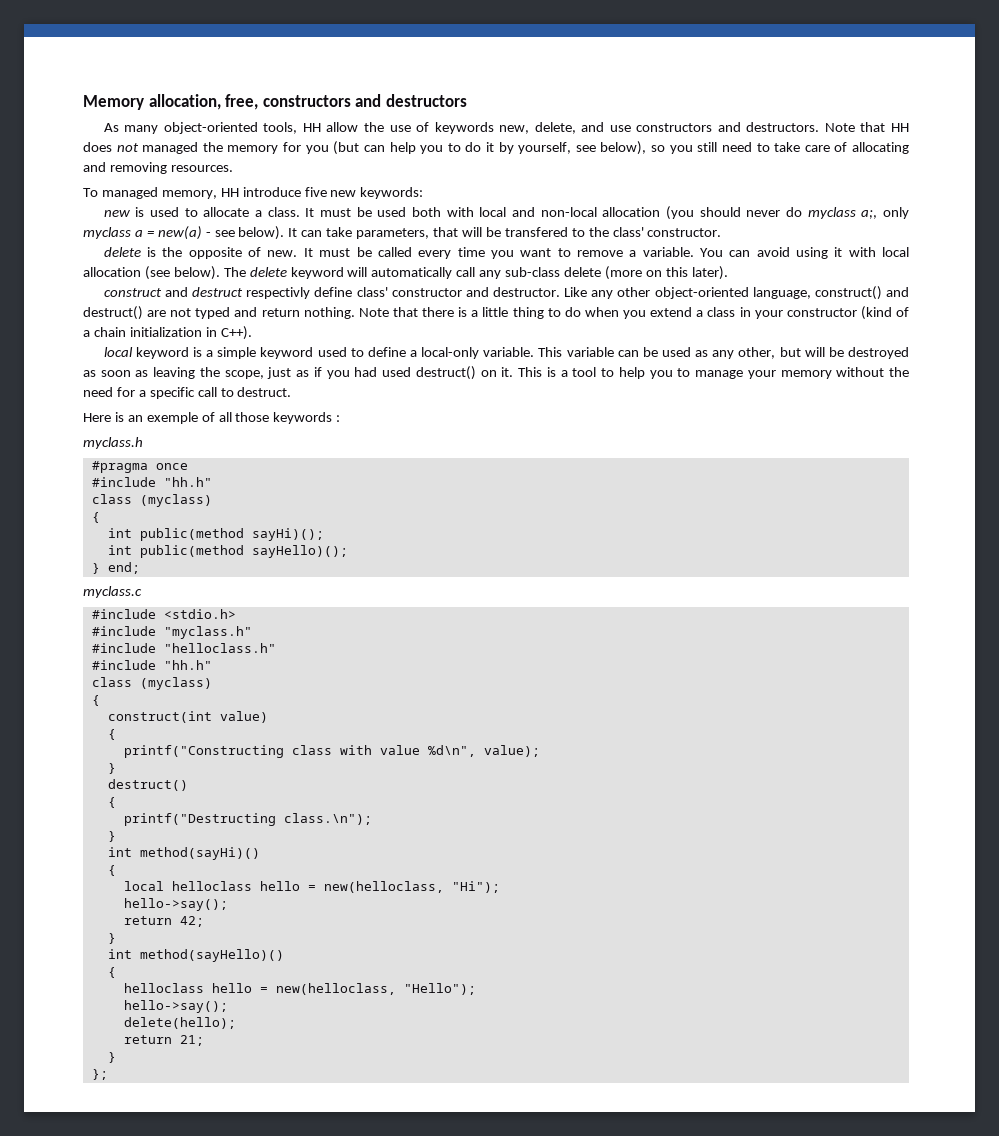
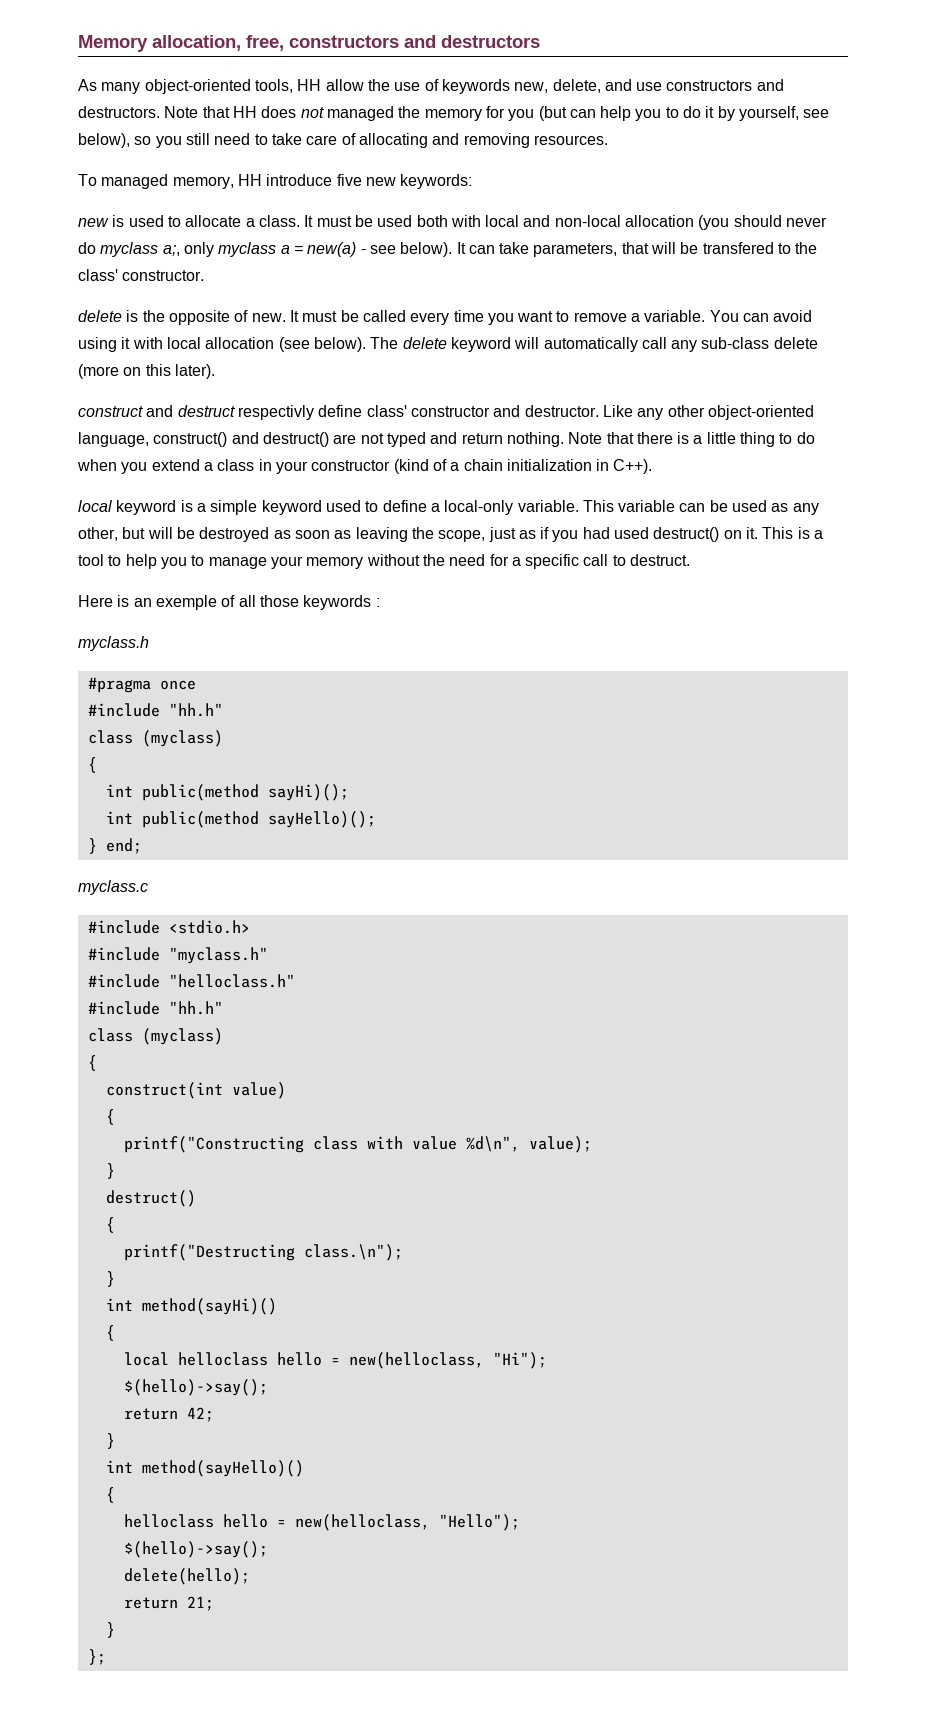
  local helloclass hello = new(helloclass, "Hi");
- hello->say();
+ $(hello)->say();
  helloclass hello = new(helloclass, "Hello");
- hello->say();
+ $(hello)->say();

